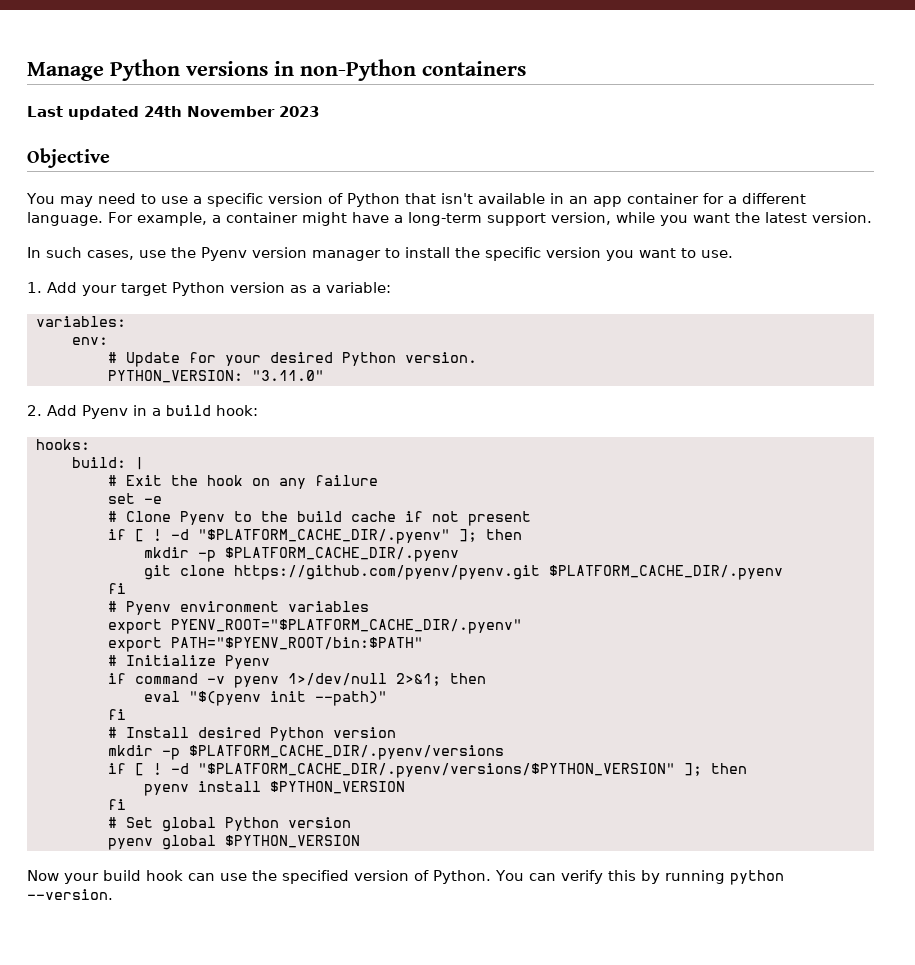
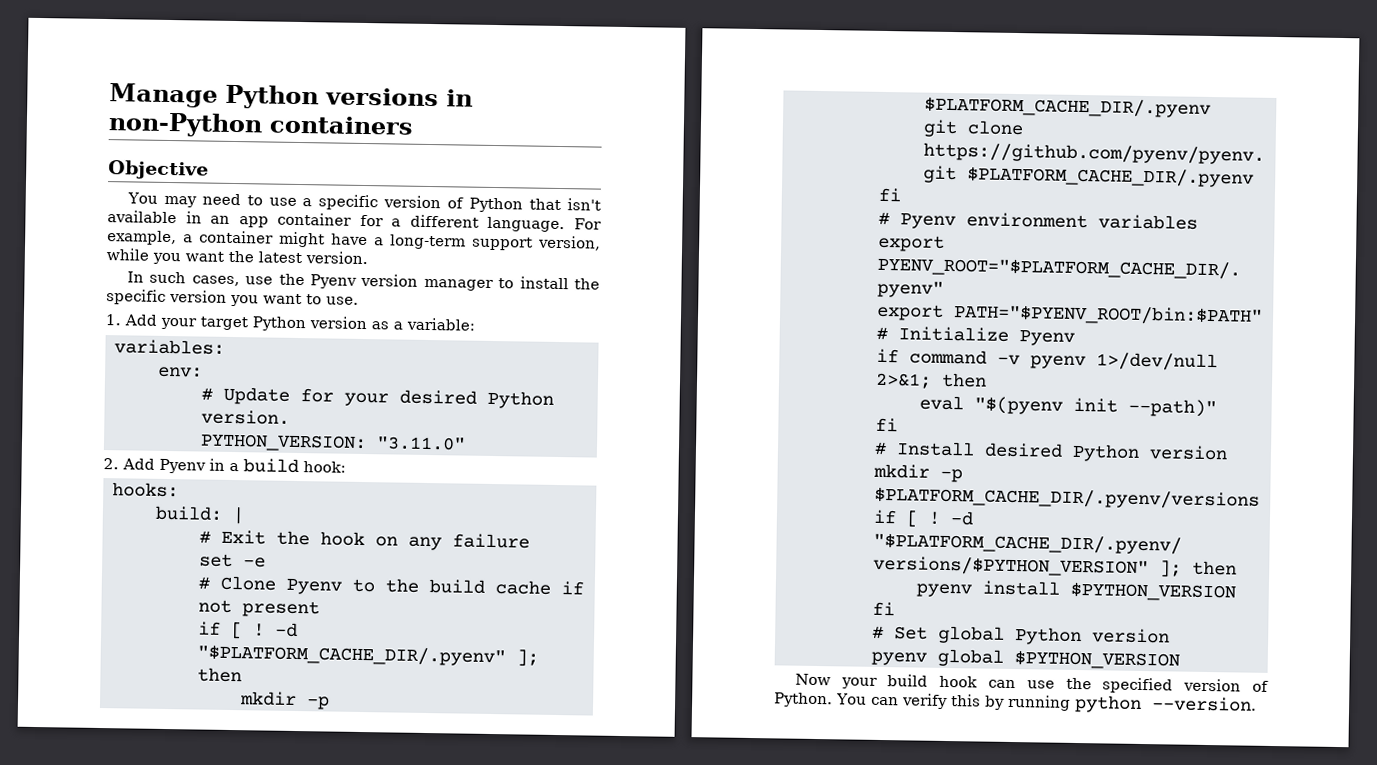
- Last updated 24th November 2023

